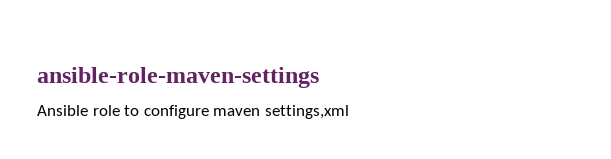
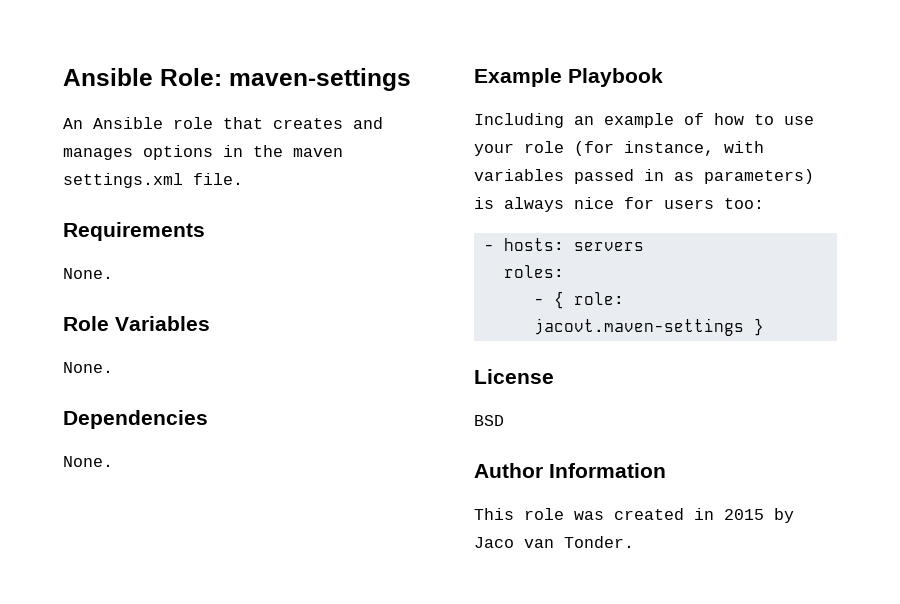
- ansible-role-maven-settings
- Ansible role to configure maven settings,xml
+ Ansible Role: maven-settings
+ An Ansible role that creates and manages options in the maven settings.xml file.
+ Requirements
+ None.
+ Role Variables
+ None.
+ Dependencies
+ None.
+ Example Playbook
+ Including an example of how to use your role (for instance, with variables passed in as parameters) is always nice for users too:
+ - hosts: servers
+ roles:
+ - { role: jacovt.maven-settings }
+ License
+ BSD
+ Author Information
+ This role was created in 2015 by Jaco van Tonder.

